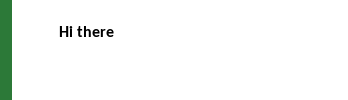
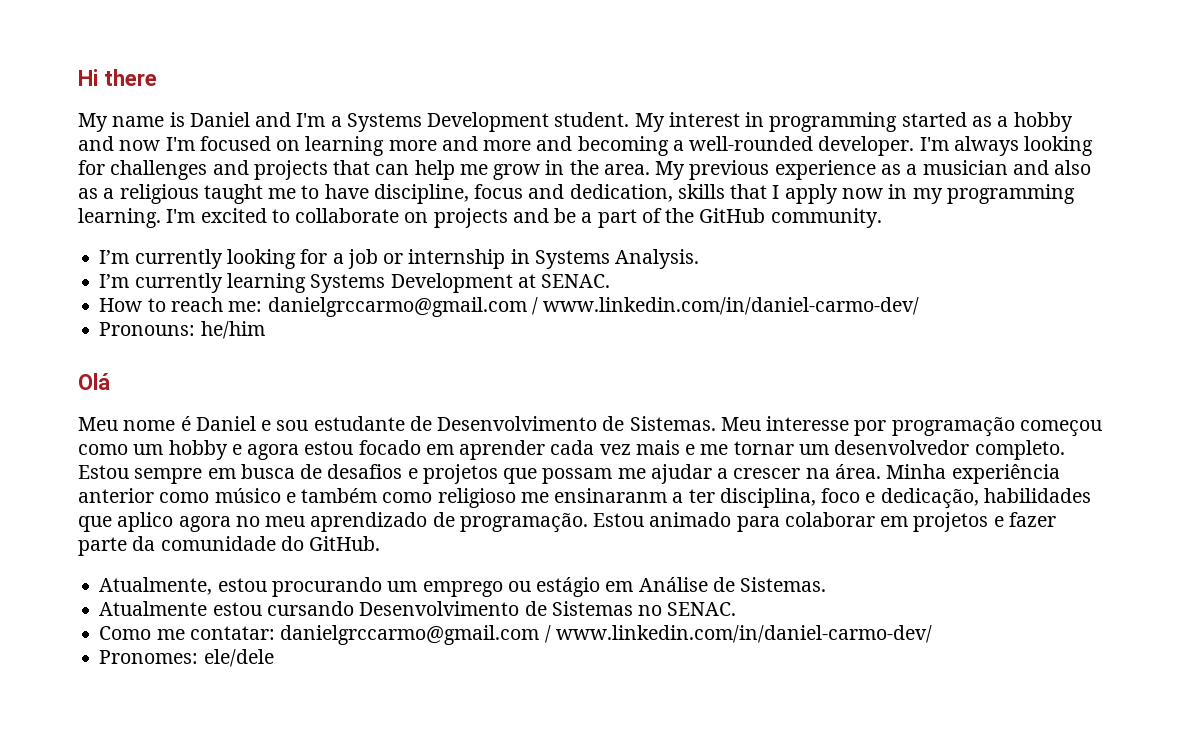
+ My name is Daniel and I'm a Systems Development student. My interest in programming started as a hobby and now I'm focused on learning more and more and becoming a well-rounded developer. I'm always looking for challenges and projects that can help me grow in the area. My previous experience as a musician and also as a religious taught me to have discipline, focus and dedication, skills that I apply now in my programming learning. I'm excited to collaborate on projects and be a part of the GitHub community.
+ I’m currently looking for a job or internship in Systems Analysis.
+ I’m currently learning Systems Development at SENAC.
+ How to reach me: danielgrccarmo@gmail.com / www.linkedin.com/in/daniel-carmo-dev/
+ Pronouns: he/him
+ Olá
+ Meu nome é Daniel e sou estudante de Desenvolvimento de Sistemas. Meu interesse por programação começou como um hobby e agora estou focado em aprender cada vez mais e me tornar um desenvolvedor completo. Estou sempre em busca de desafios e projetos que possam me ajudar a crescer na área. Minha experiência anterior como músico e também como religioso me ensinaranm a ter disciplina, foco e dedicação, habilidades que aplico agora no meu aprendizado de programação. Estou animado para colaborar em projetos e fazer parte da comunidade do GitHub.
+ Atualmente, estou procurando um emprego ou estágio em Análise de Sistemas.
+ Atualmente estou cursando Desenvolvimento de Sistemas no SENAC.
+ Como me contatar: danielgrccarmo@gmail.com / www.linkedin.com/in/daniel-carmo-dev/
+ Pronomes: ele/dele

